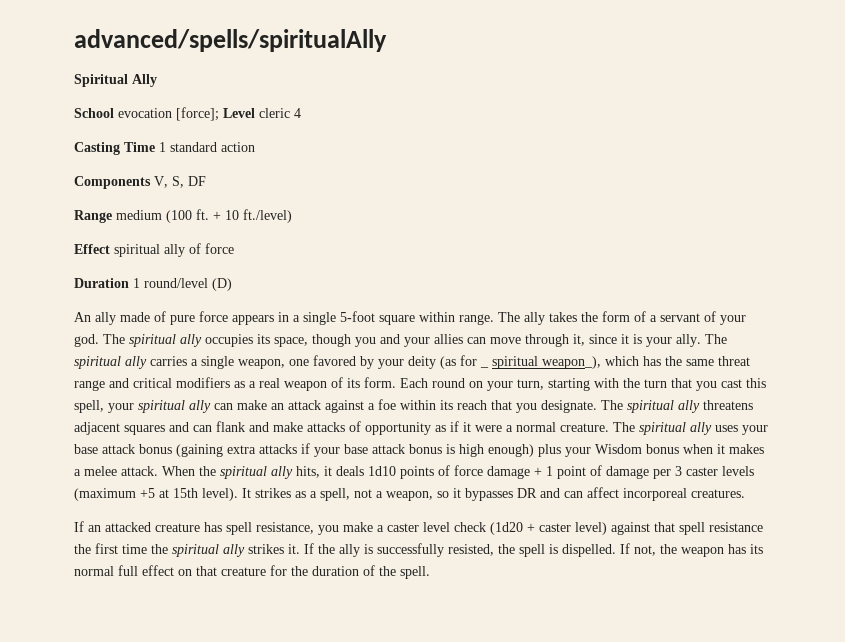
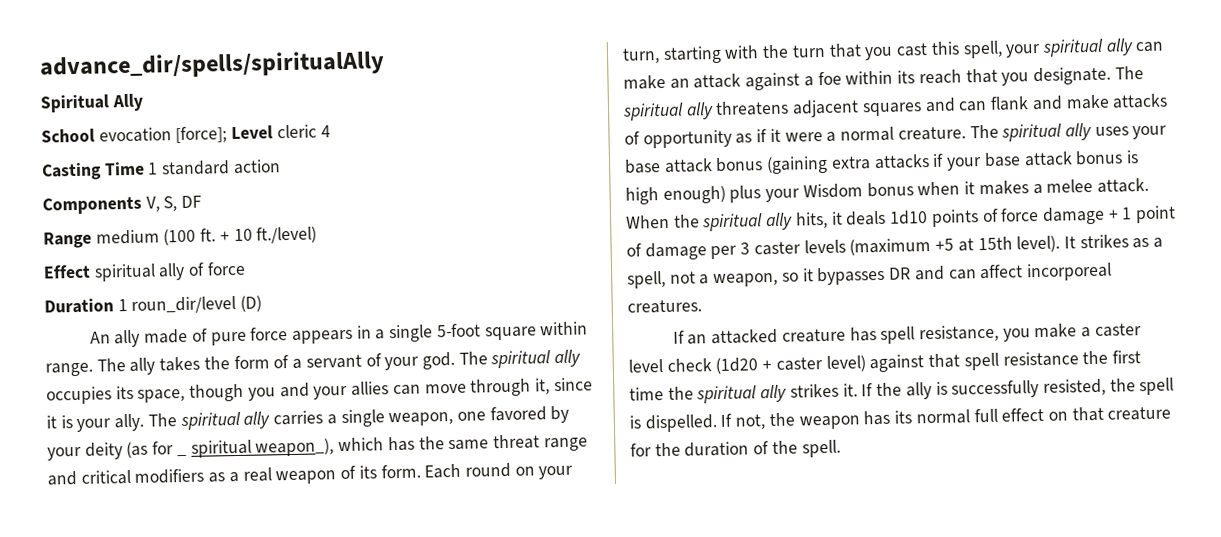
- advanced/spells/spiritualAlly
+ advance_dir/spells/spiritualAlly
- Duration 1 round/level (D)
+ Duration 1 roun_dir/level (D)

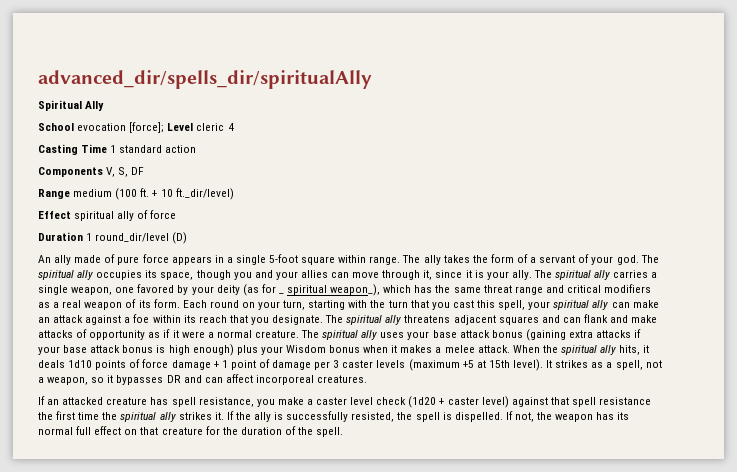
- advance_dir/spells/spiritualAlly
+ advanced_dir/spells_dir/spiritualAlly
- + 10 ft./level)
+ + 10 ft._dir/level)
- Duration 1 roun_dir/level (D)
+ Duration 1 round_dir/level (D)

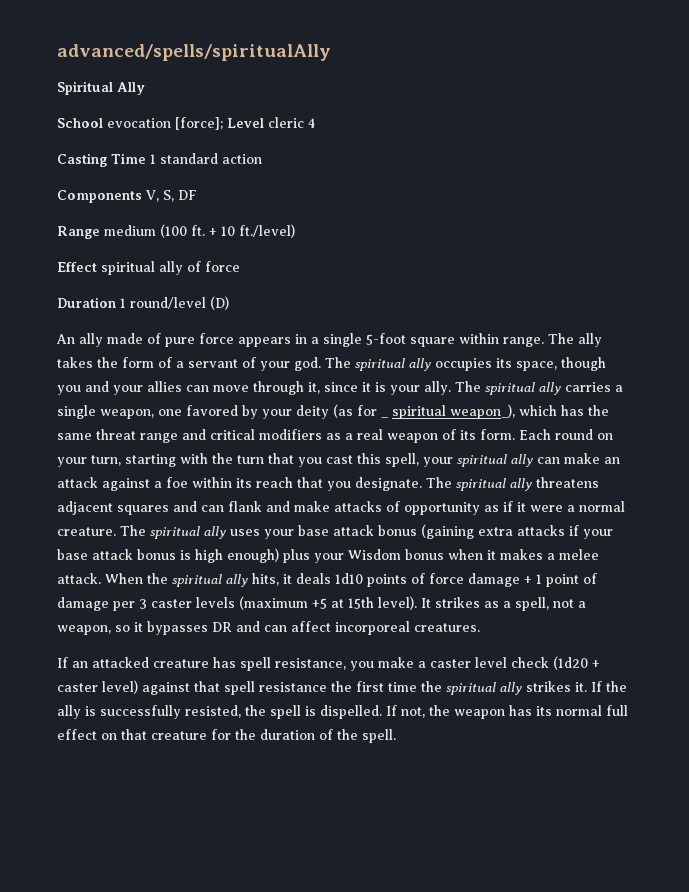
- advanced_dir/spells_dir/spiritualAlly
+ advanced/spells/spiritualAlly
- + 10 ft._dir/level)
+ + 10 ft./level)
- Duration 1 round_dir/level (D)
+ Duration 1 round/level (D)

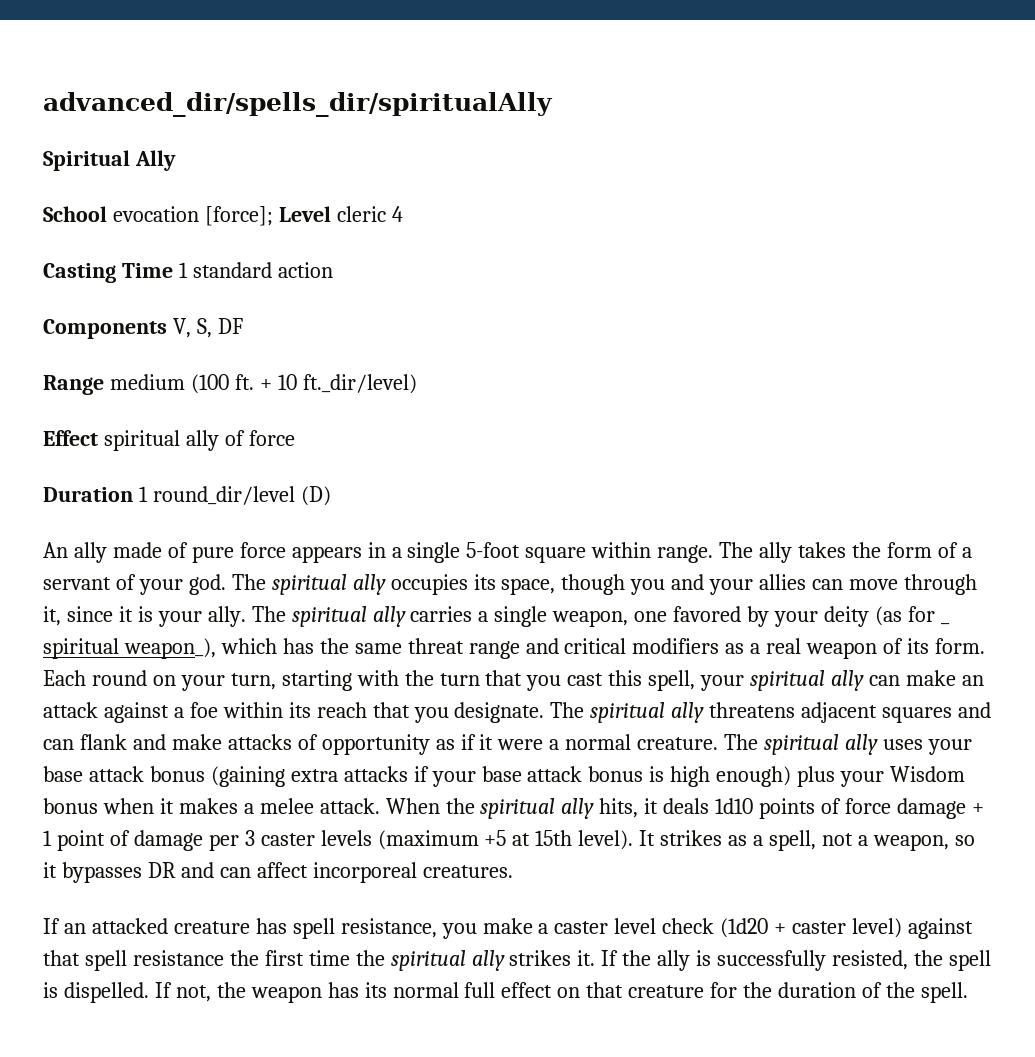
- advanced/spells/spiritualAlly
+ advanced_dir/spells_dir/spiritualAlly
- + 10 ft./level)
+ + 10 ft._dir/level)
- Duration 1 round/level (D)
+ Duration 1 round_dir/level (D)

